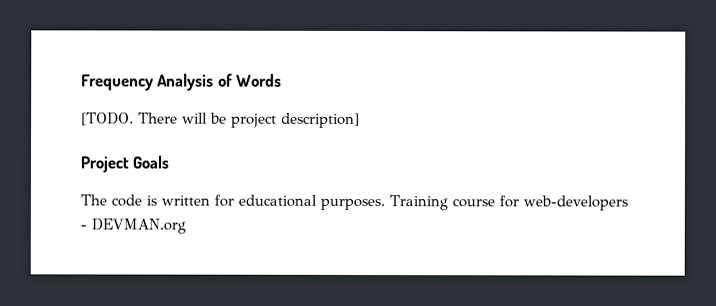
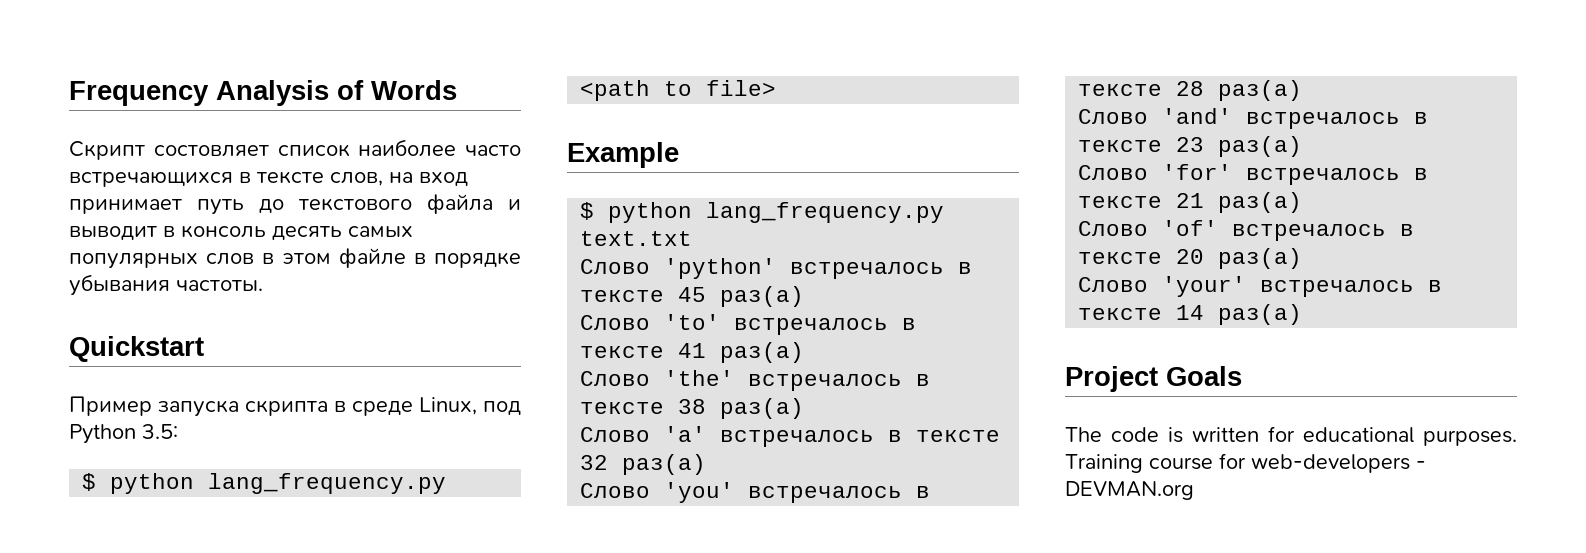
- [TODO. There will be project description]
+ Скрипт состовляет список наиболее часто встречающихся в тексте слов, на вход принимает путь до текстового файла и выводит в консоль десять самых популярных слов в этом файле в порядке убывания частоты.
+ Quickstart
+ Пример запуска скрипта в среде Linux, под Python 3.5:
+ $ python lang_frequency.py <path to file>
+ Example
+ $ python lang_frequency.py text.txt
+ Слово 'python' встречалось в тексте 45 раз(а)
+ Слово 'to' встречалось в тексте 41 раз(а)
+ Слово 'the' встречалось в тексте 38 раз(а)
+ Слово 'a' встречалось в тексте 32 раз(а)
+ Слово 'you' встречалось в тексте 28 раз(а)
+ Слово 'and' встречалось в тексте 23 раз(а)
+ Слово 'for' встречалось в тексте 21 раз(а)
+ Слово 'of' встречалось в тексте 20 раз(а)
+ Слово 'your' встречалось в тексте 14 раз(а)

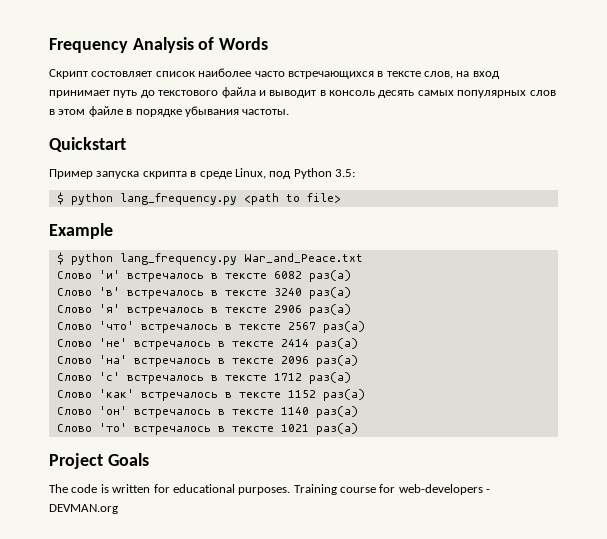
- $ python lang_frequency.py text.txt
- Слово 'python' встречалось в тексте 45 раз(а)
- Слово 'to' встречалось в тексте 41 раз(а)
- Слово 'the' встречалось в тексте 38 раз(а)
- Слово 'a' встречалось в тексте 32 раз(а)
- Слово 'you' встречалось в тексте 28 раз(а)
- Слово 'and' встречалось в тексте 23 раз(а)
- Слово 'for' встречалось в тексте 21 раз(а)
- Слово 'of' встречалось в тексте 20 раз(а)
- Слово 'your' встречалось в тексте 14 раз(а)
+ $ python lang_frequency.py War_and_Peace.txt
+ Слово 'и' встречалось в тексте 6082 раз(а)
+ Слово 'в' встречалось в тексте 3240 раз(а)
+ Слово 'я' встречалось в тексте 2906 раз(а)
+ Слово 'что' встречалось в тексте 2567 раз(а)
+ Слово 'не' встречалось в тексте 2414 раз(а)
+ Слово 'на' встречалось в тексте 2096 раз(а)
+ Слово 'с' встречалось в тексте 1712 раз(а)
+ Слово 'как' встречалось в тексте 1152 раз(а)
+ Слово 'он' встречалось в тексте 1140 раз(а)
+ Слово 'то' встречалось в тексте 1021 раз(а)

